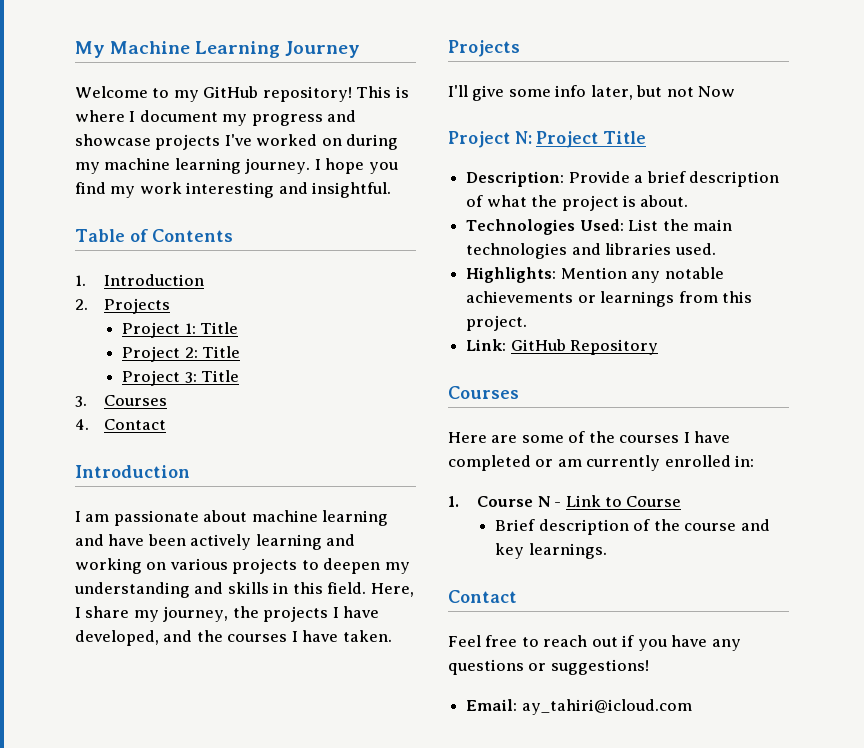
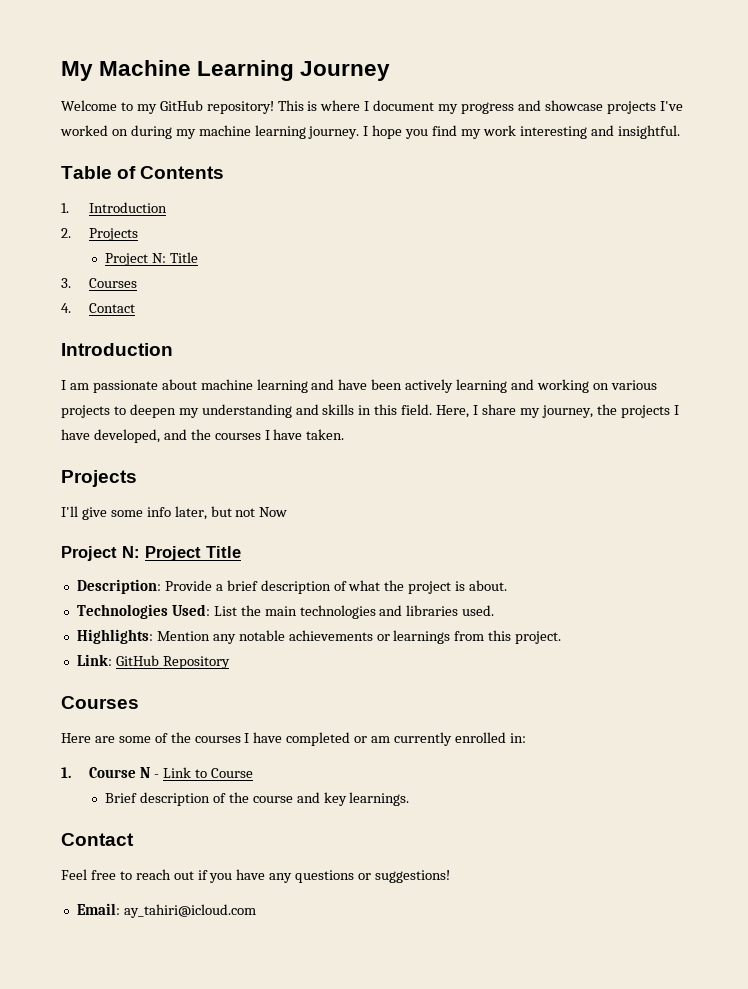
- Project 1: Title
- Project 2: Title
- Project 3: Title
+ Project N: Title

